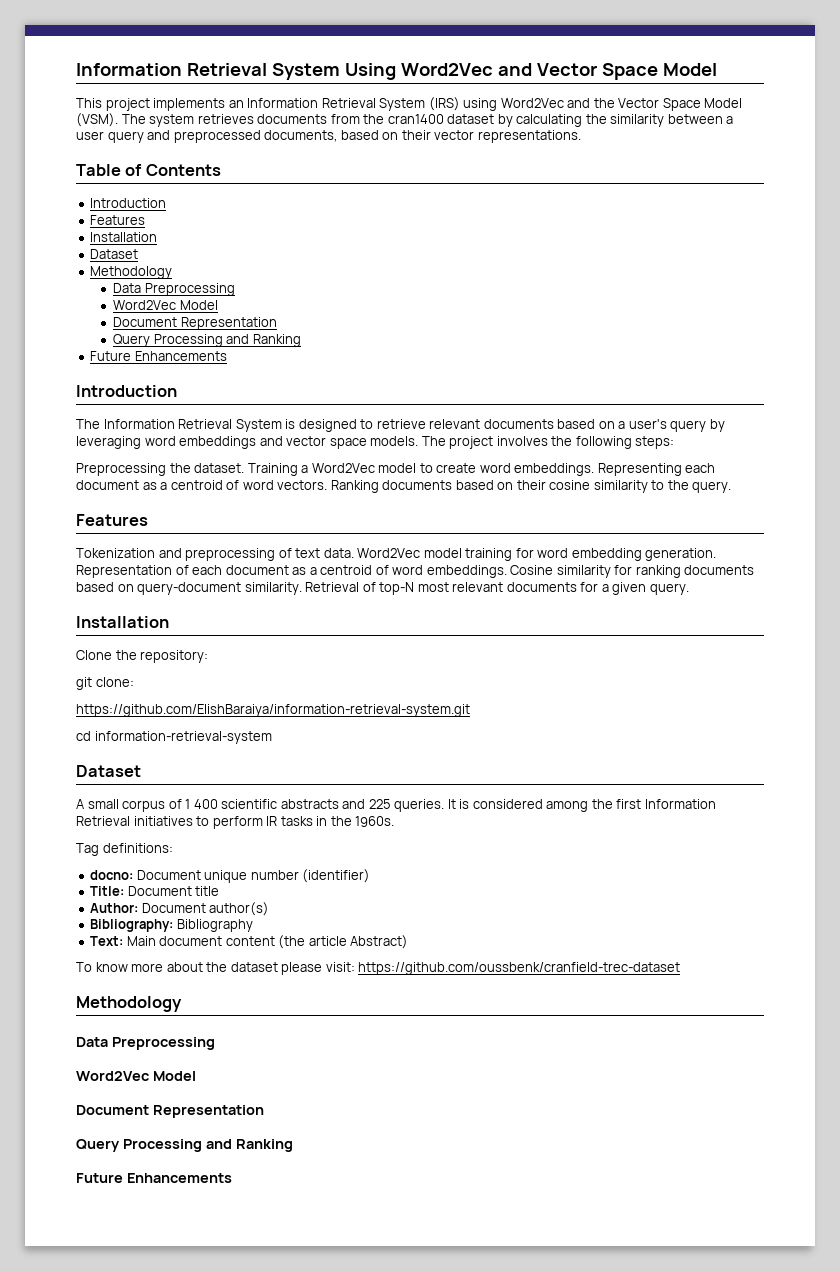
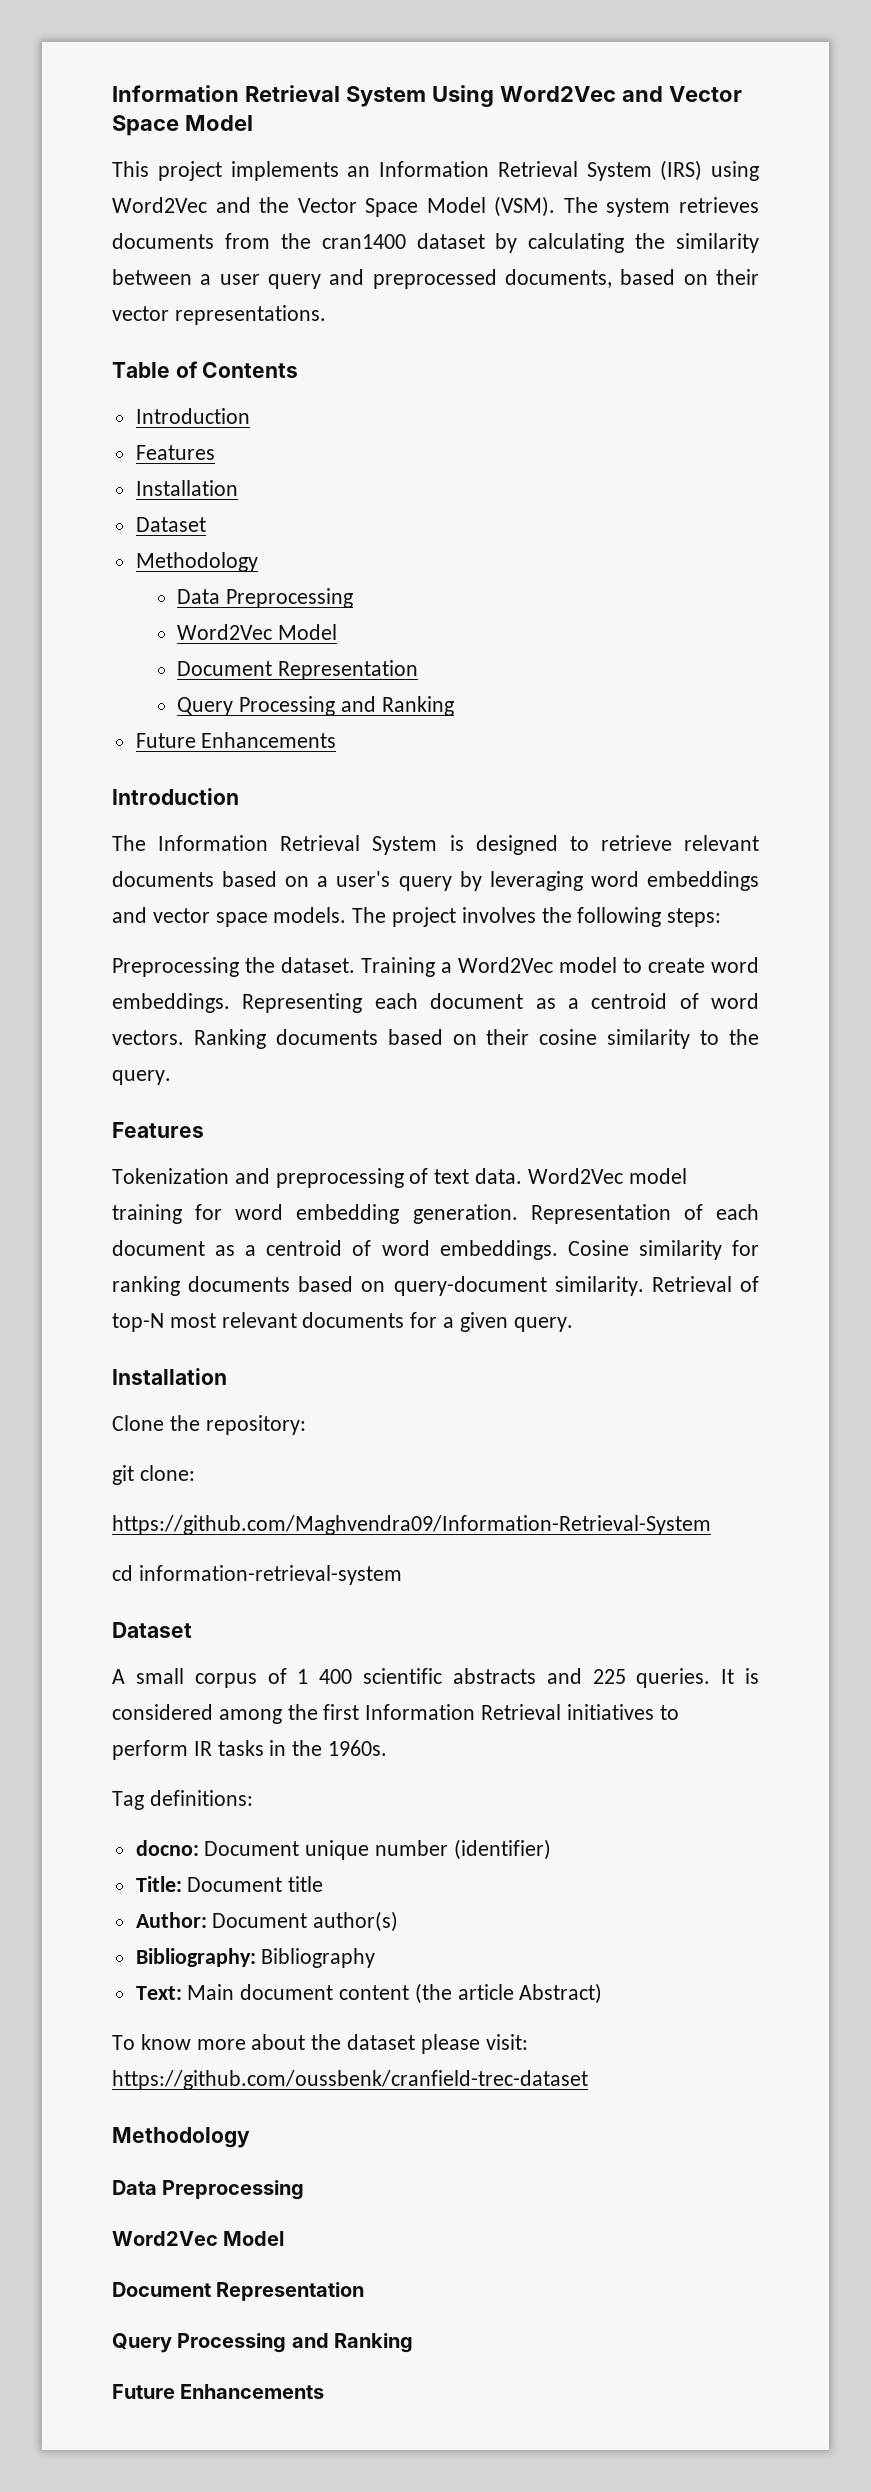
- https://github.com/ElishBaraiya/information-retrieval-system.git
+ https://github.com/Maghvendra09/Information-Retrieval-System

